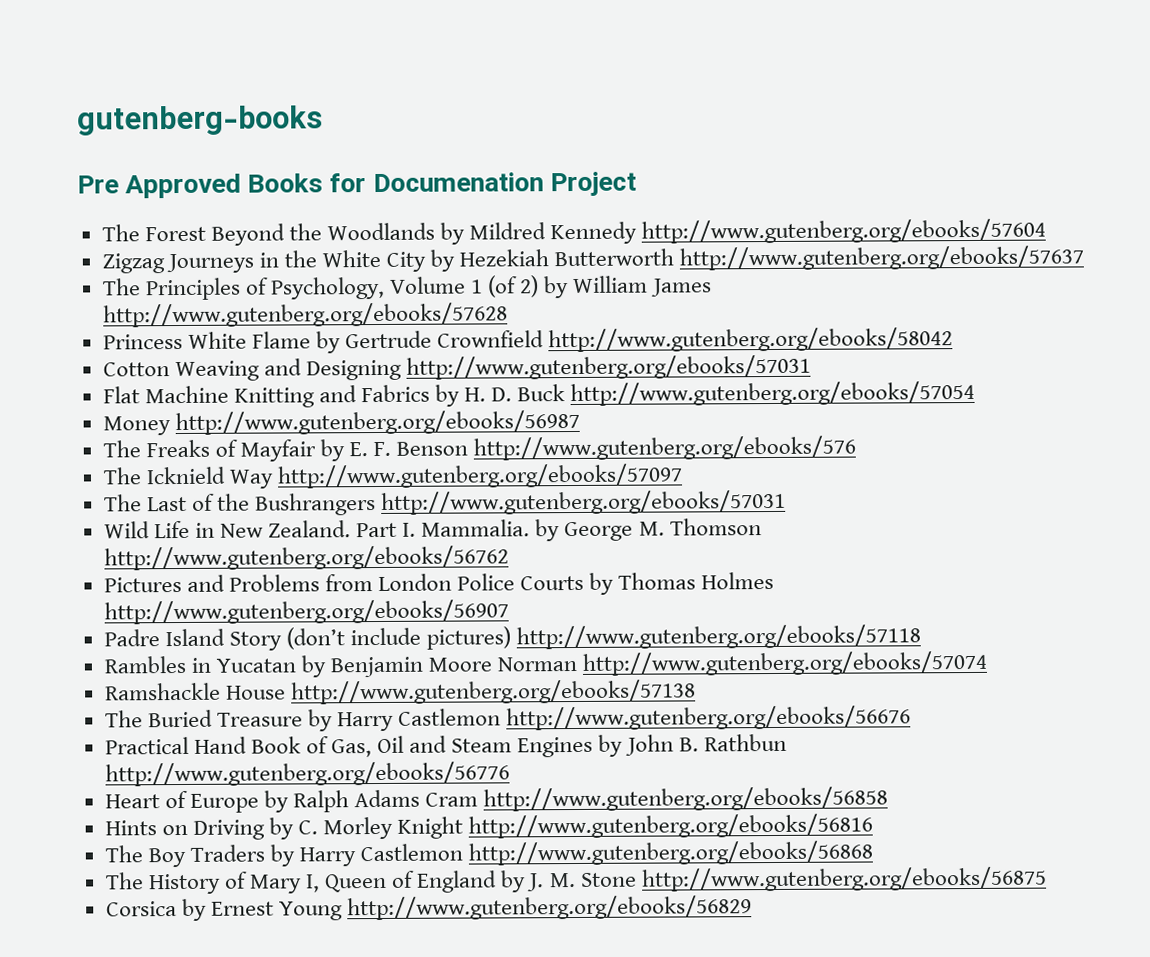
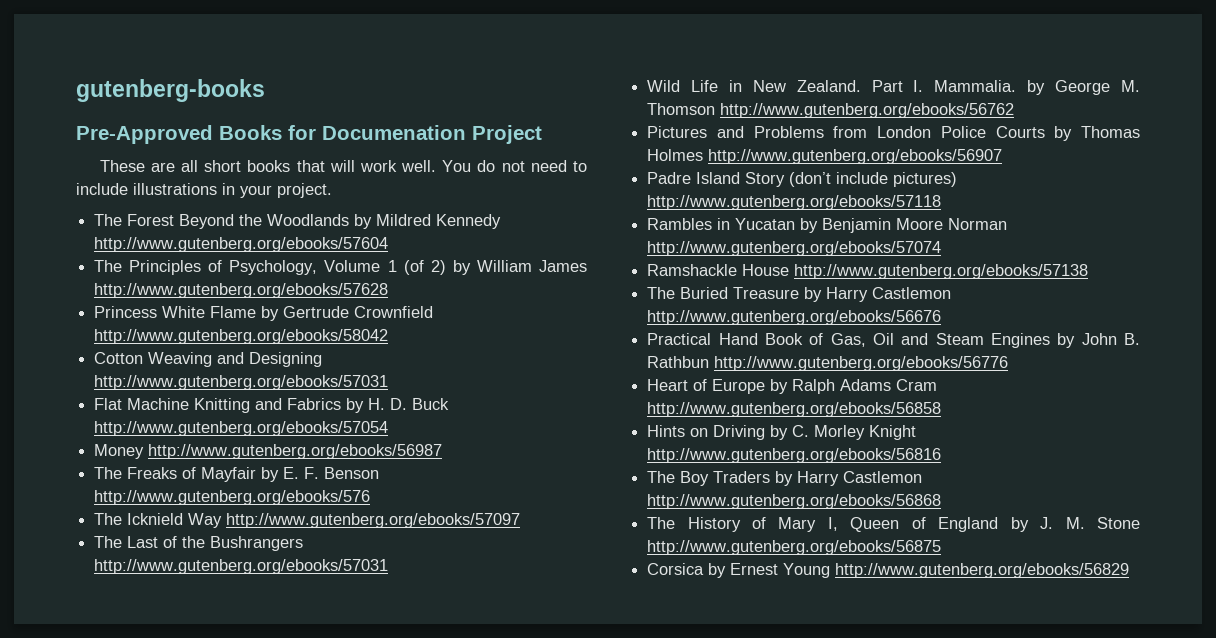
- Pre Approved Books for Documenation Project
+ Pre-Approved Books for Documenation Project
+ These are all short books that will work well. You do not need to include illustrations in your project.
- Zigzag Journeys in the White City by Hezekiah Butterworth http://www.gutenberg.org/ebooks/57637

